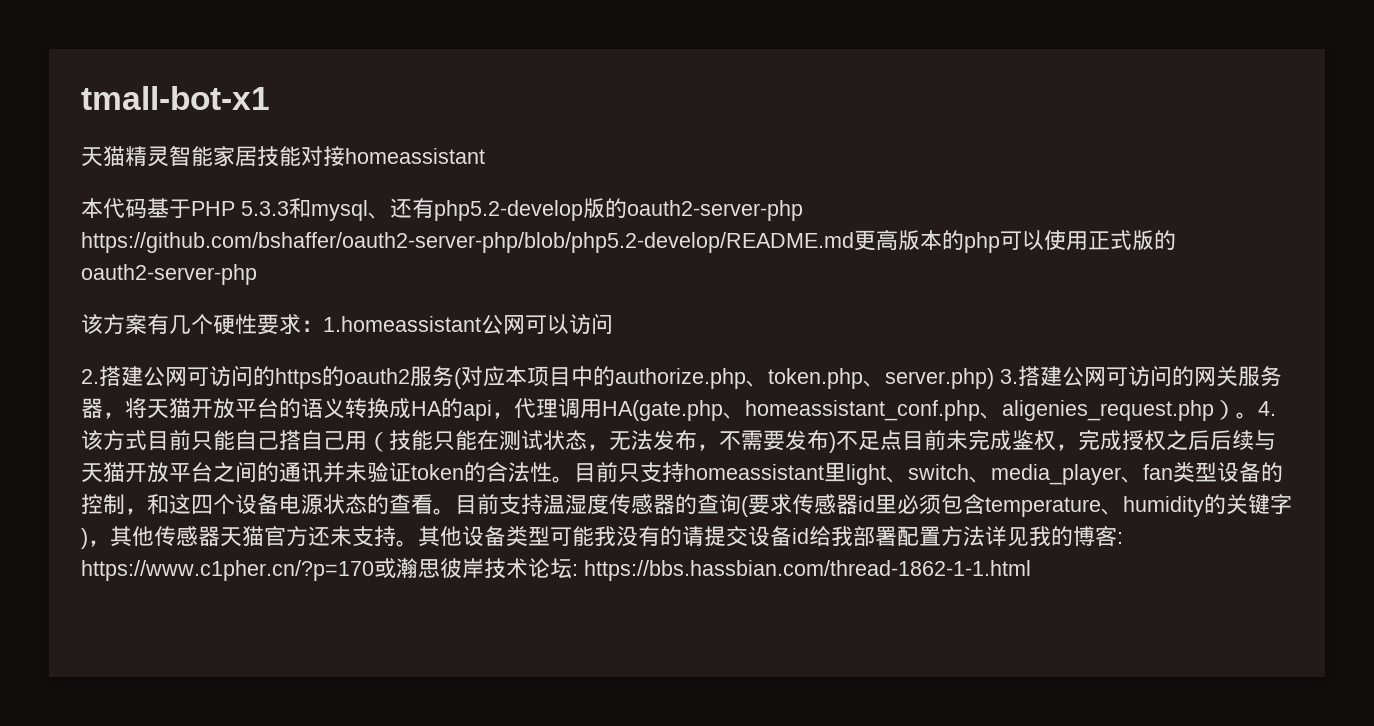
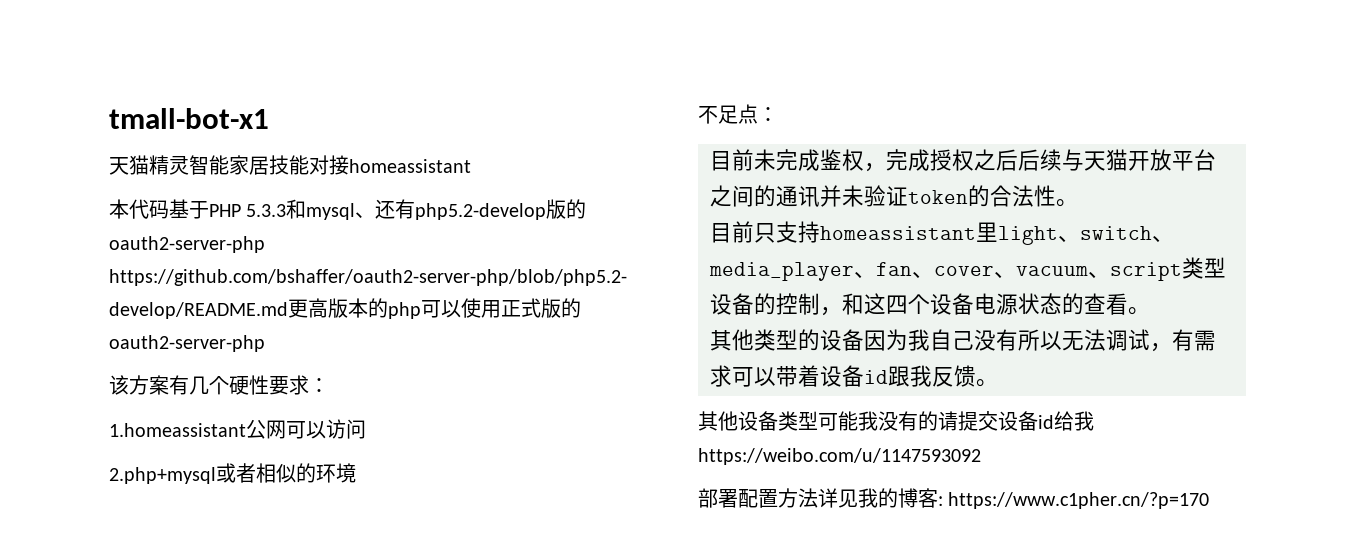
- 该方案有几个硬性要求：1.homeassistant公网可以访问
+ 该方案有几个硬性要求：
+ 1.homeassistant公网可以访问
- 2.搭建公网可访问的https的oauth2服务(对应本项目中的authorize.php、token.php、server.php) 3.搭建公网可访问的网关服务器，将天猫开放平台的语义转换成HA的api，代理调用HA(gate.php、homeassistant_conf.php、aligenies_request.php）。4.该方式目前只能自己搭自己用（技能只能在测试状态，无法发布，不需要发布)不足点目前未完成鉴权，完成授权之后后续与天猫开放平台之间的通讯并未验证token的合法性。目前只支持homeassistant里light、switch、media_player、fan类型设备的控制，和这四个设备电源状态的查看。目前支持温湿度传感器的查询(要求传感器id里必须包含temperature、humidity的关键字)，其他传感器天猫官方还未支持。其他设备类型可能我没有的请提交设备id给我部署配置方法详见我的博客: https://www.c1pher.cn/?p=170或瀚思彼岸技术论坛: https://bbs.hassbian.com/thread-1862-1-1.html
+ 2.php+mysql或者相似的环境
+ 不足点：
+ 目前未完成鉴权，完成授权之后后续与天猫开放平台之间的通讯并未验证token的合法性。
+ 目前只支持homeassistant里light、switch、media_player、fan、cover、vacuum、script类型设备的控制，和这四个设备电源状态的查看。
+ 其他类型的设备因为我自己没有所以无法调试，有需求可以带着设备id跟我反馈。
+ 其他设备类型可能我没有的请提交设备id给我https://weibo.com/u/1147593092
+ 部署配置方法详见我的博客: https://www.c1pher.cn/?p=170

